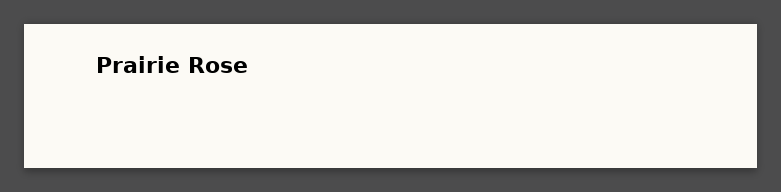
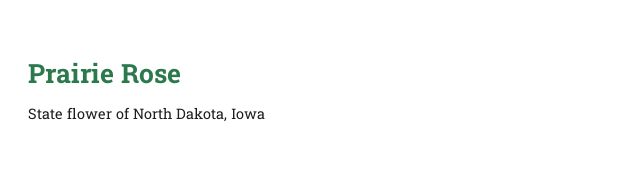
+ State flower of North Dakota, Iowa

